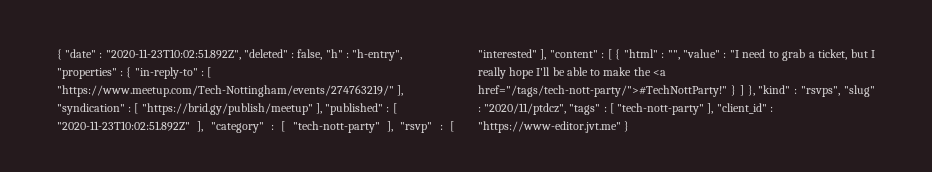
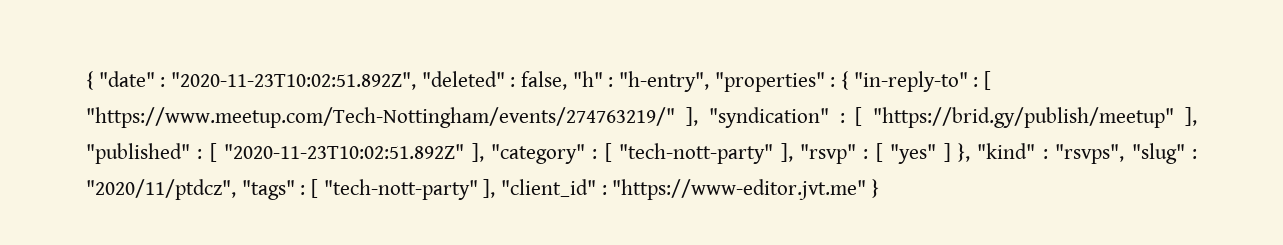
- { "date" : "2020-11-23T10:02:51.892Z", "deleted" : false, "h" : "h-entry", "properties" : { "in-reply-to" : [ "https://www.meetup.com/Tech-Nottingham/events/274763219/" ], "syndication" : [ "https://brid.gy/publish/meetup" ], "published" : [ "2020-11-23T10:02:51.892Z" ], "category" : [ "tech-nott-party" ], "rsvp" : [ "interested" ], "content" : [ { "html" : "", "value" : "I need to grab a ticket, but I really hope I'll be able to make the <a href="/tags/tech-nott-party/">#TechNottParty!" } ] }, "kind" : "rsvps", "slug" : "2020/11/ptdcz", "tags" : [ "tech-nott-party" ], "client_id" : "https://www-editor.jvt.me" }
+ { "date" : "2020-11-23T10:02:51.892Z", "deleted" : false, "h" : "h-entry", "properties" : { "in-reply-to" : [ "https://www.meetup.com/Tech-Nottingham/events/274763219/" ], "syndication" : [ "https://brid.gy/publish/meetup" ], "published" : [ "2020-11-23T10:02:51.892Z" ], "category" : [ "tech-nott-party" ], "rsvp" : [ "yes" ] }, "kind" : "rsvps", "slug" : "2020/11/ptdcz", "tags" : [ "tech-nott-party" ], "client_id" : "https://www-editor.jvt.me" }

